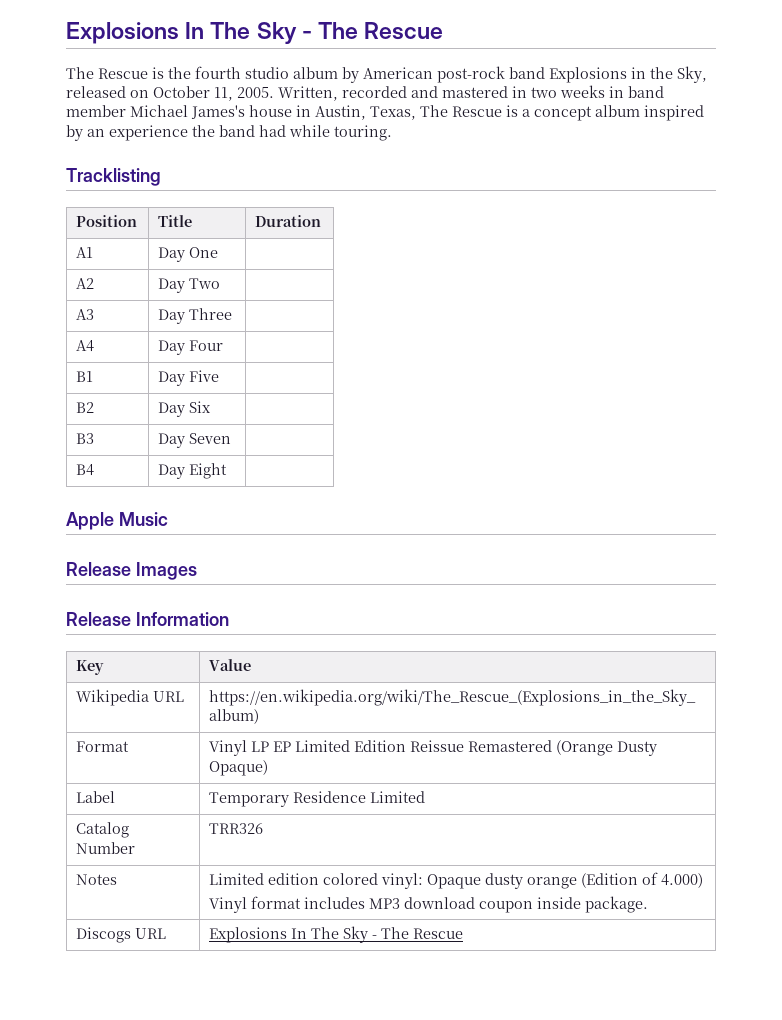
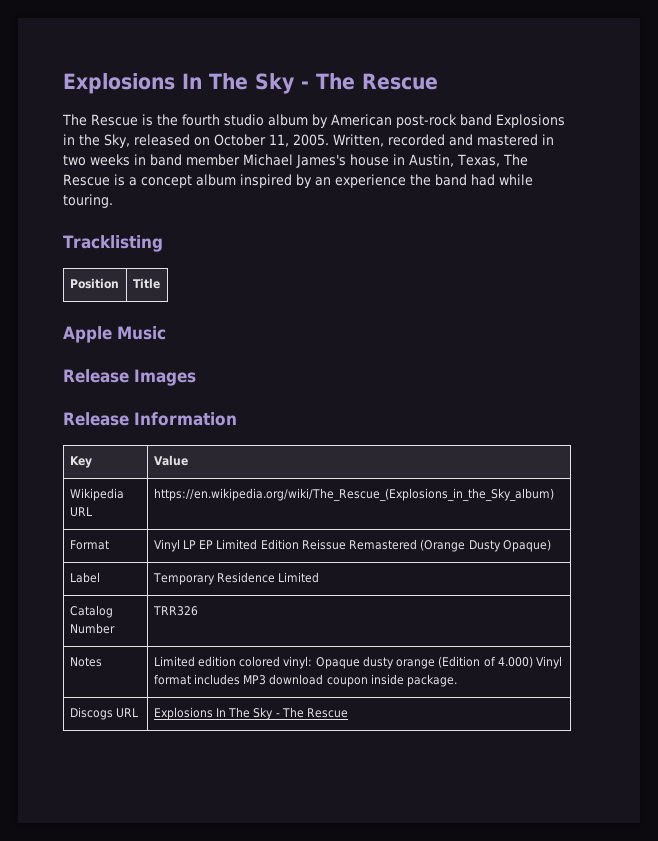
- Position | Title | Duration
- A1 | Day One |
- A2 | Day Two |
- A3 | Day Three |
- A4 | Day Four |
- B1 | Day Five |
- B2 | Day Six |
- B3 | Day Seven |
- B4 | Day Eight |
+ Position | Title
- Notes | Limited edition colored vinyl: Opaque dusty orange (Edition of 4.000)
- Vinyl format includes MP3 download coupon inside package.
+ Notes | Limited edition colored vinyl: Opaque dusty orange (Edition of 4.000) Vinyl format includes MP3 download coupon inside package.

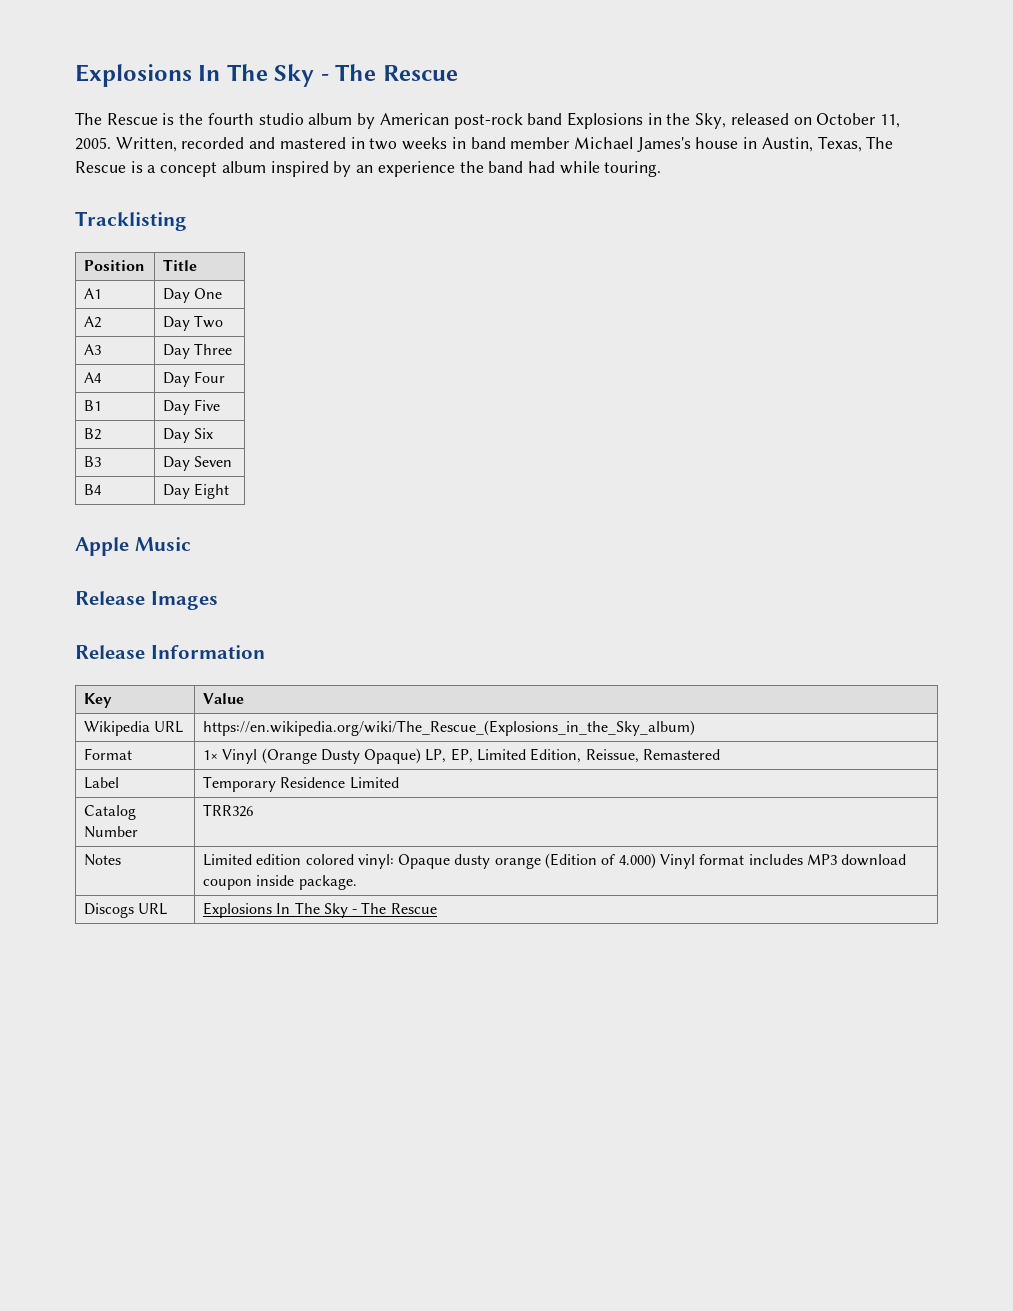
+ A1 | Day One
+ A2 | Day Two
+ A3 | Day Three
+ A4 | Day Four
+ B1 | Day Five
+ B2 | Day Six
+ B3 | Day Seven
+ B4 | Day Eight
- Format | Vinyl LP EP Limited Edition Reissue Remastered (Orange Dusty Opaque)
+ Format | 1× Vinyl (Orange Dusty Opaque) LP, EP, Limited Edition, Reissue, Remastered

